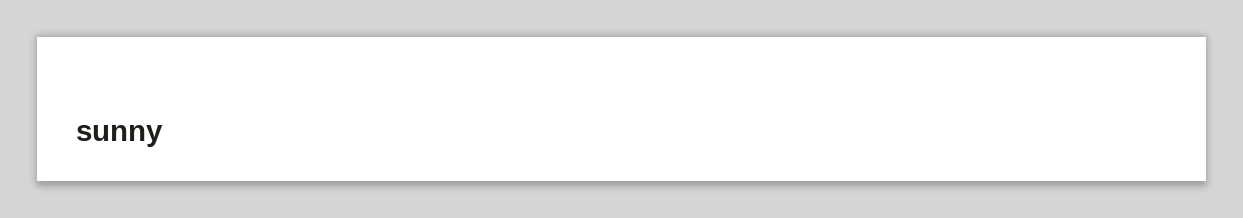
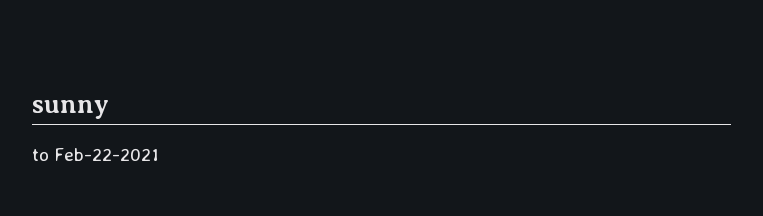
+ to Feb-22-2021

